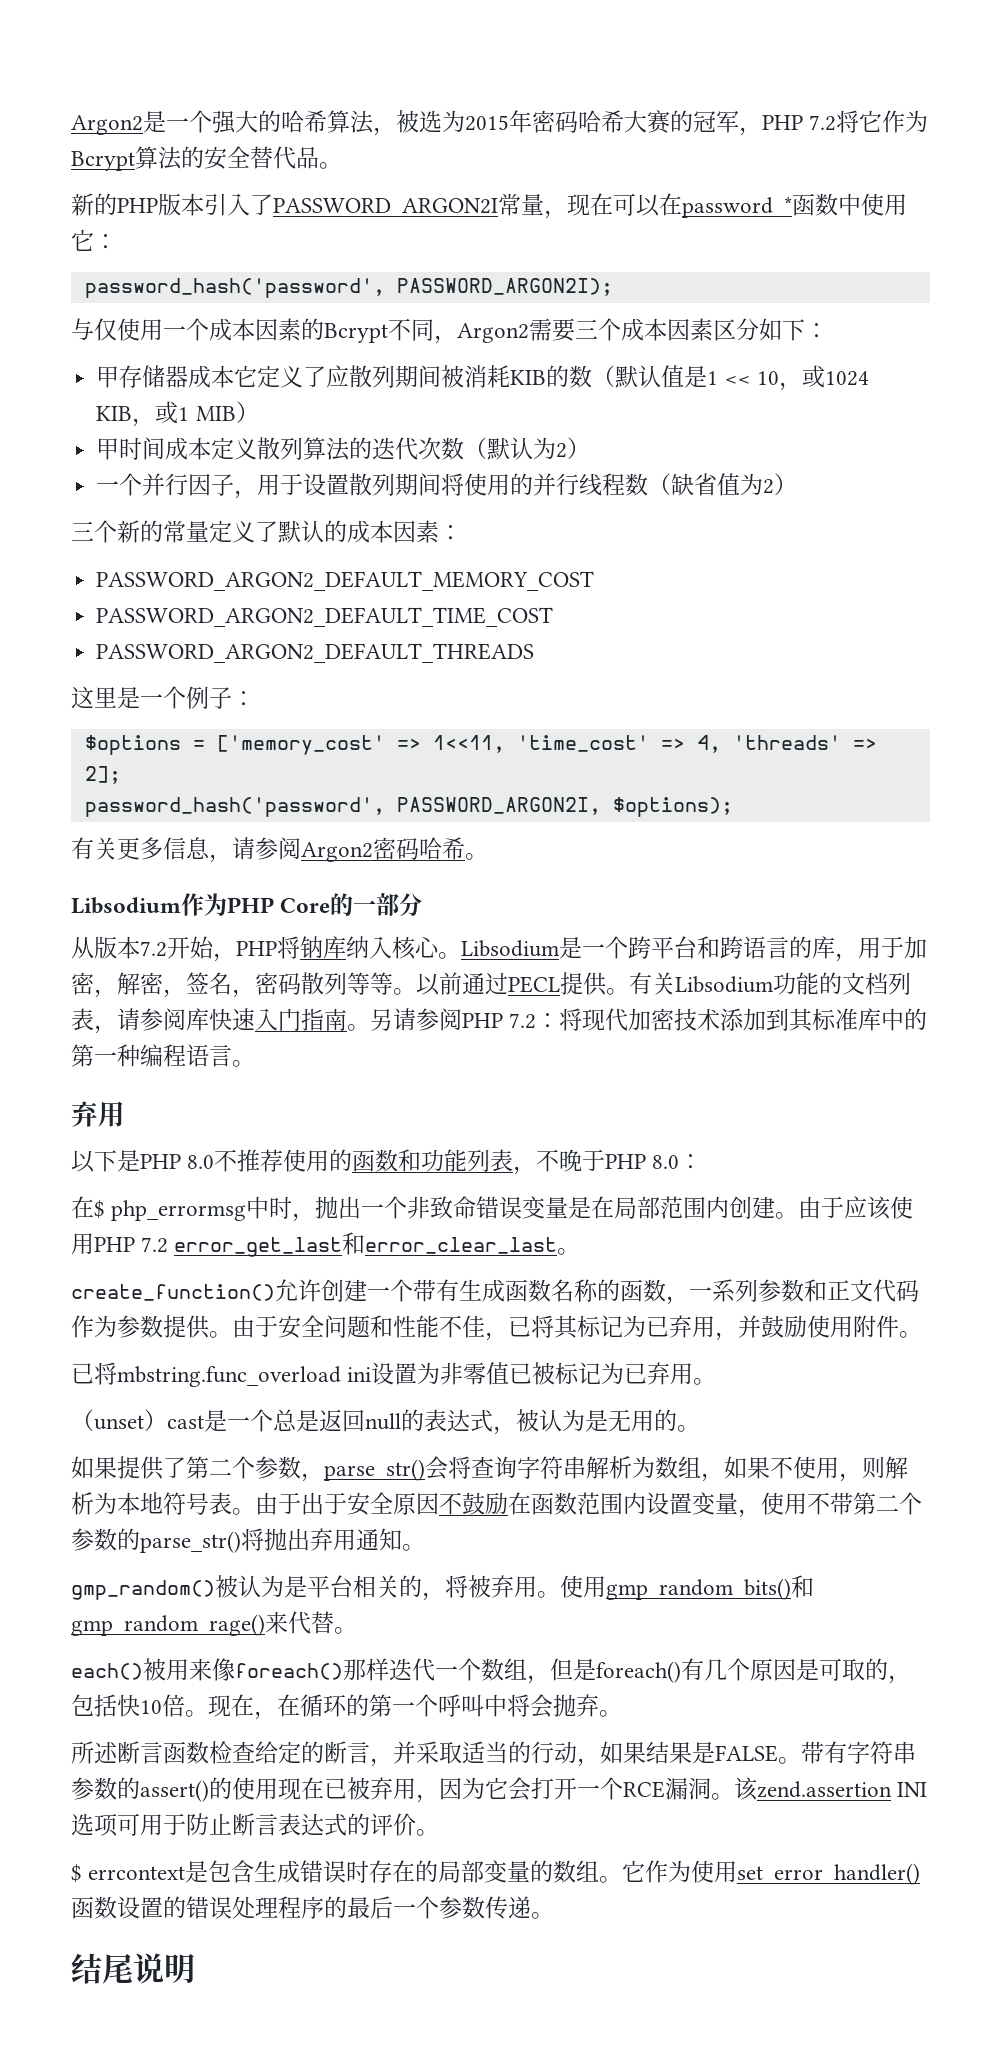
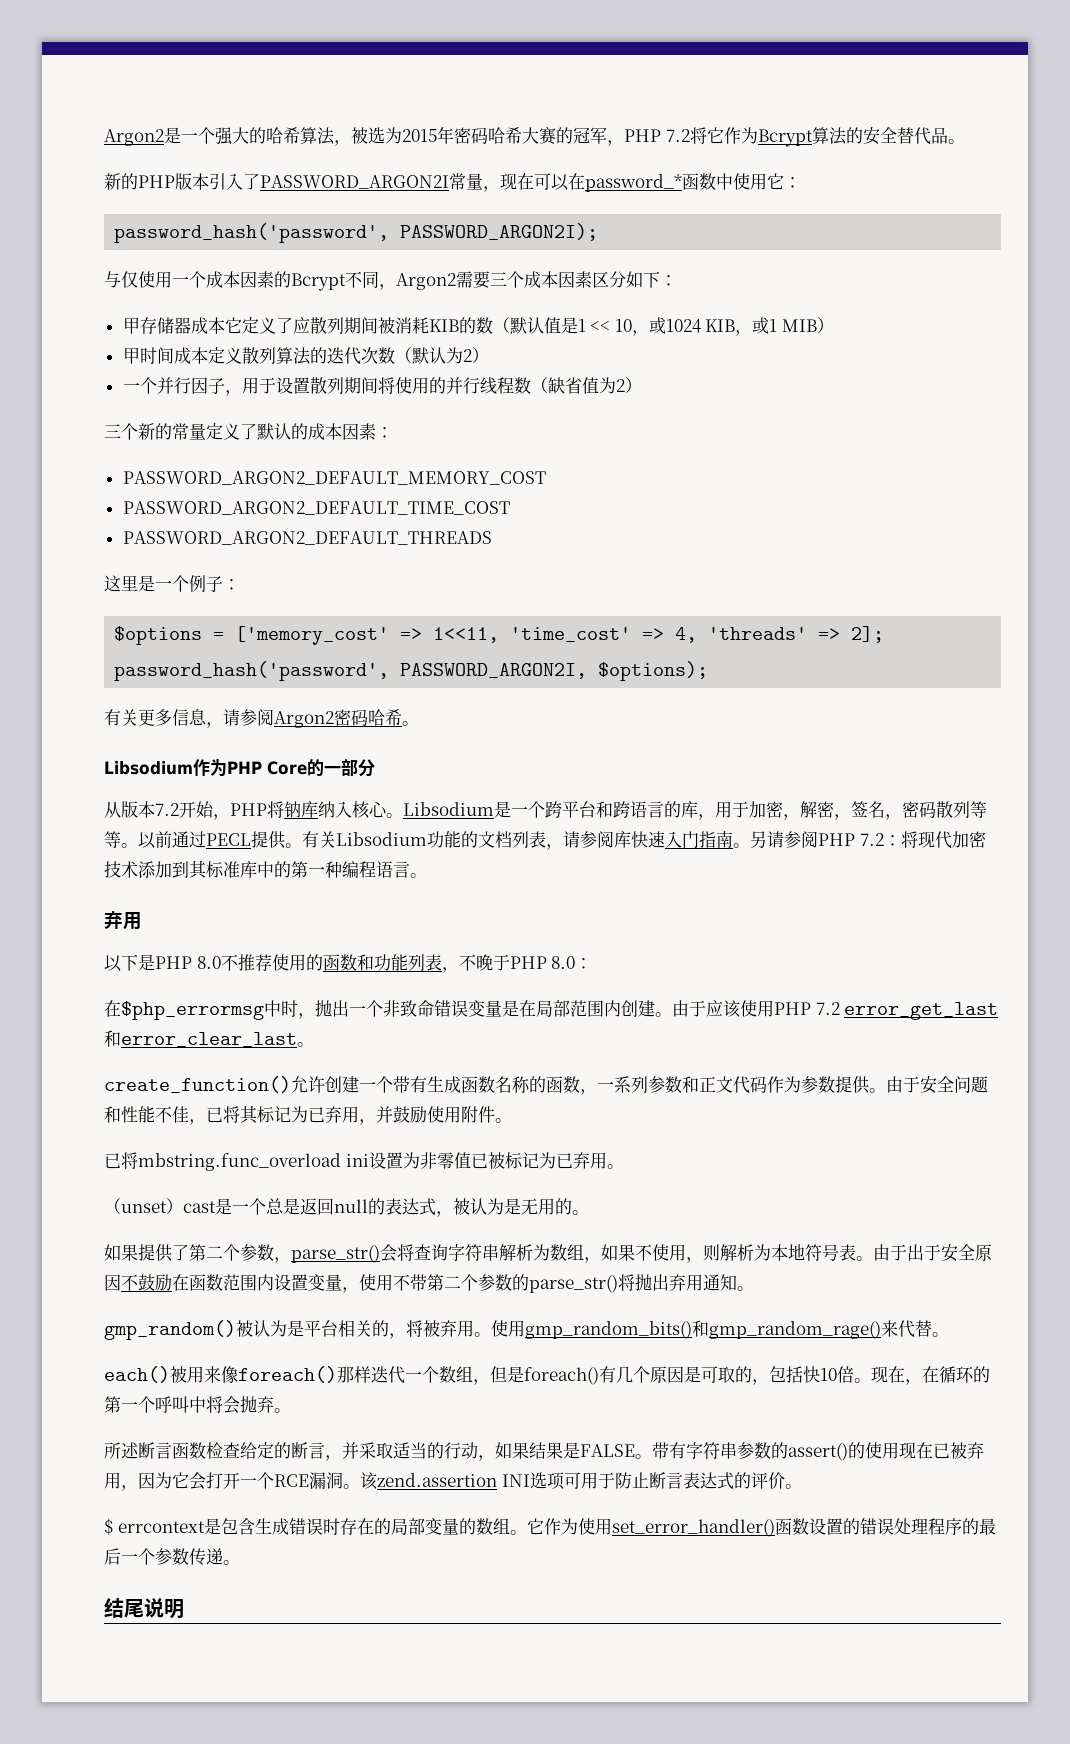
- 在$ php_errormsg中时，抛出一个非致命错误变量是在局部范围内创建。
+ 在$php_errormsg中时，抛出一个非致命错误变量是在局部范围内创建。

